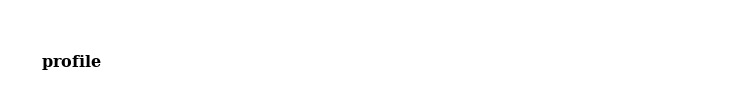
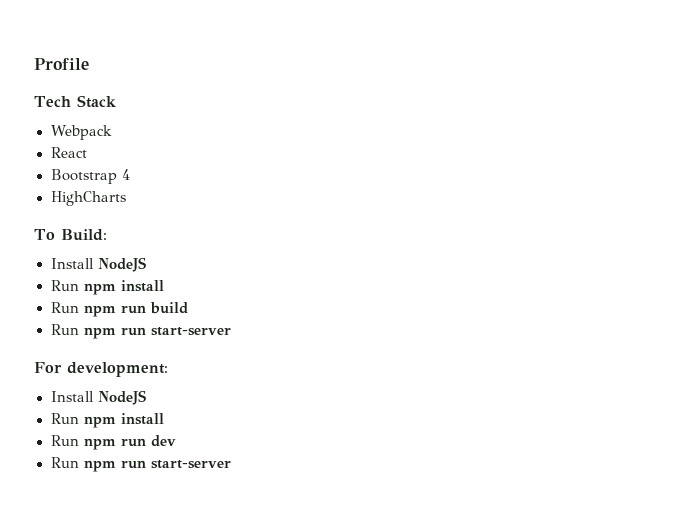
- profile
+ Profile
+ Tech Stack
+ Webpack
+ React
+ Bootstrap 4
+ HighCharts
+ To Build:
+ Install NodeJS
+ Run npm install
+ Run npm run build
+ Run npm run start-server
+ For development:
+ Install NodeJS
+ Run npm install
+ Run npm run dev
+ Run npm run start-server

